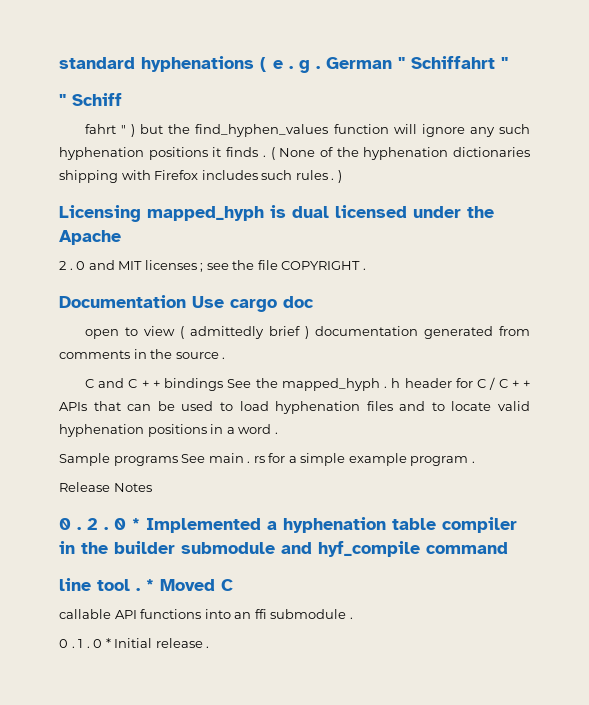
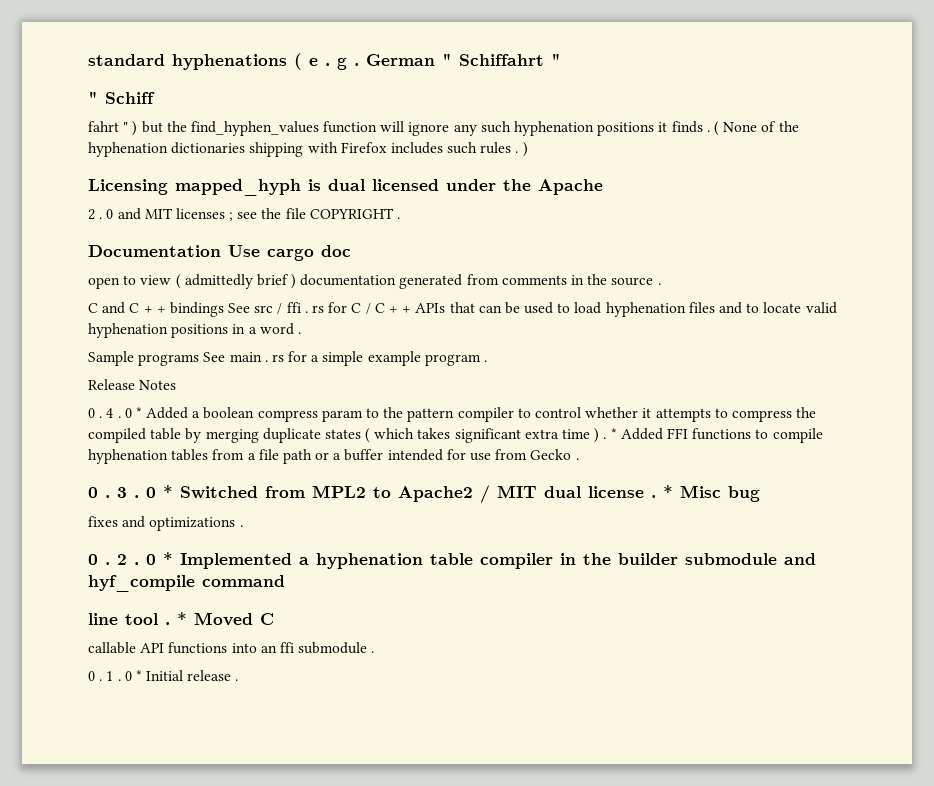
- C and C + + bindings See the mapped_hyph . h header for C / C + + APIs that can be used to load hyphenation files and to locate valid hyphenation positions in a word .
+ C and C + + bindings See src / ffi . rs for C / C + + APIs that can be used to load hyphenation files and to locate valid hyphenation positions in a word .
+ 0 . 4 . 0 * Added a boolean compress param to the pattern compiler to control whether it attempts to compress the compiled table by merging duplicate states ( which takes significant extra time ) . * Added FFI functions to compile hyphenation tables from a file path or a buffer intended for use from Gecko .
+ 0 . 3 . 0 * Switched from MPL2 to Apache2 / MIT dual license . * Misc bug
+ fixes and optimizations .

